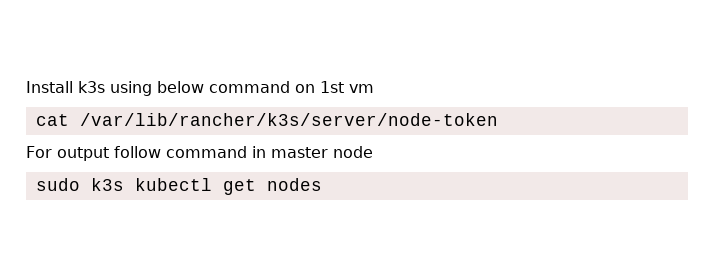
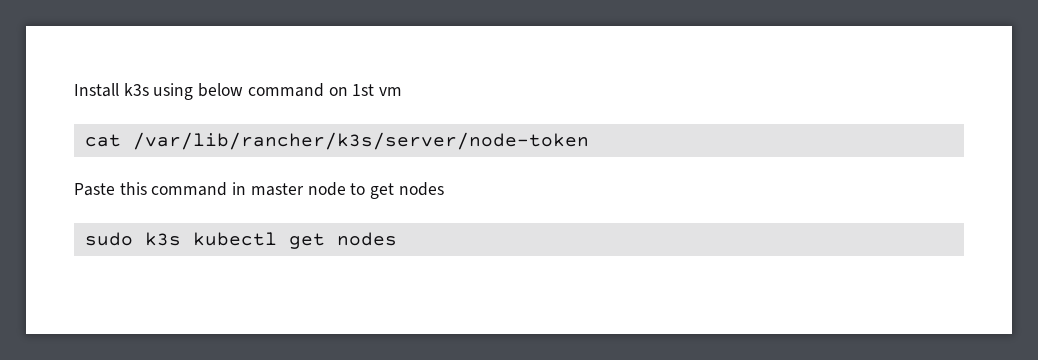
- For output follow command in master node
+ Paste this command in master node to get nodes

